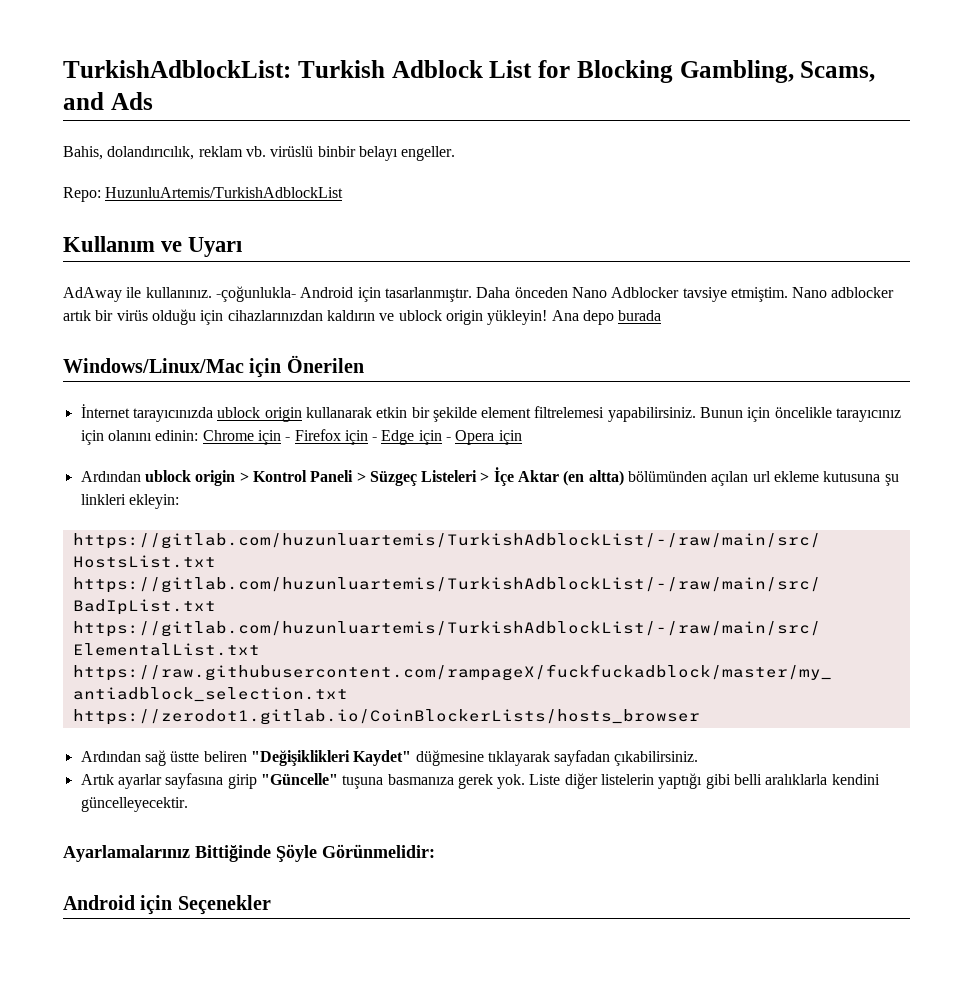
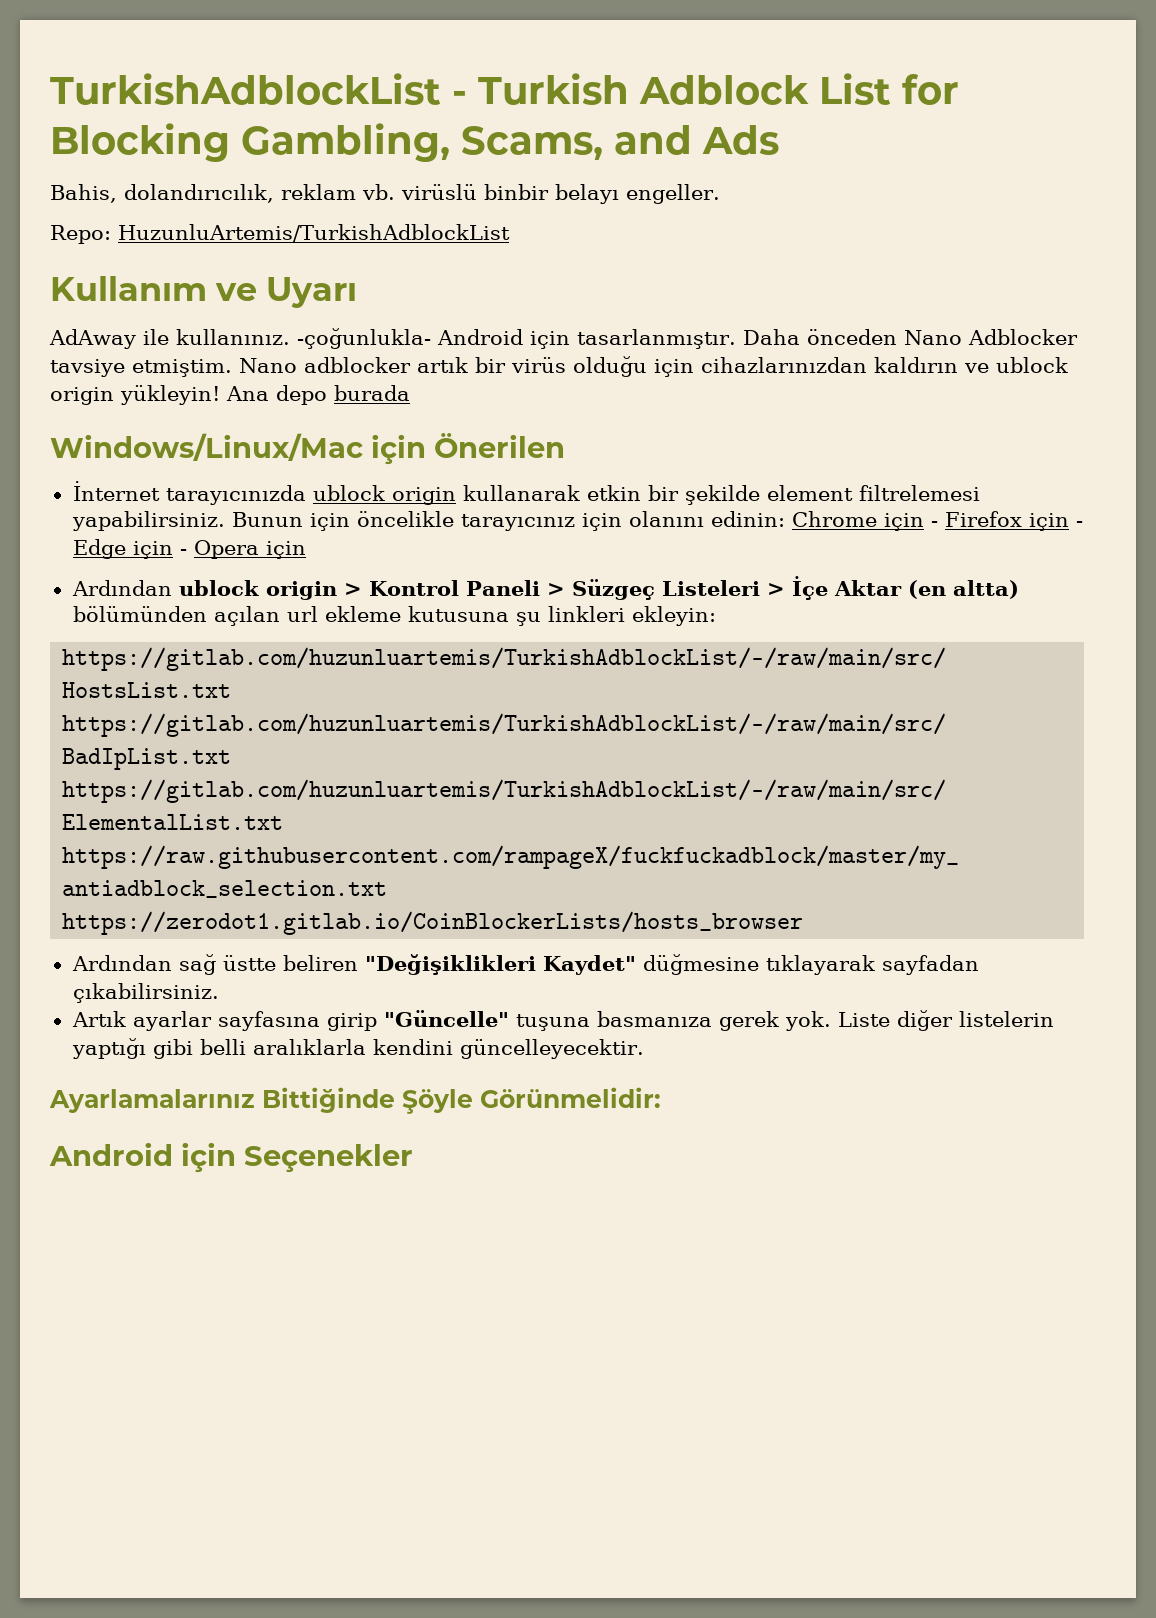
- TurkishAdblockList: Turkish Adblock List for Blocking Gambling, Scams, and Ads
+ TurkishAdblockList - Turkish Adblock List for Blocking Gambling, Scams, and Ads

